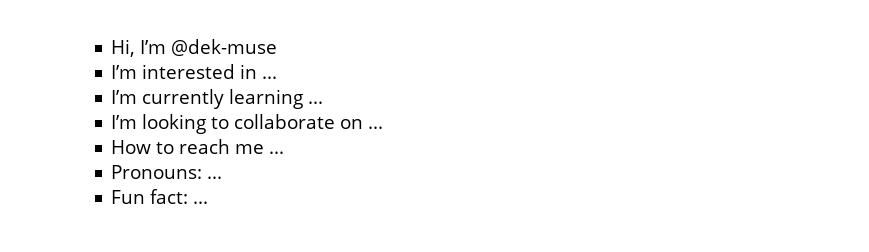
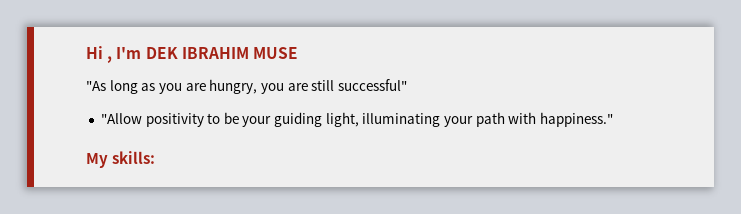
- Hi, I’m @dek-muse
- I’m interested in ...
- I’m currently learning ...
- I’m looking to collaborate on ...
- How to reach me ...
- Pronouns: ...
- Fun fact: ...
+ Hi , I'm DEK IBRAHIM MUSE
+ "As long as you are hungry, you are still successful"
+ "Allow positivity to be your guiding light, illuminating your path with happiness."
+ My skills:

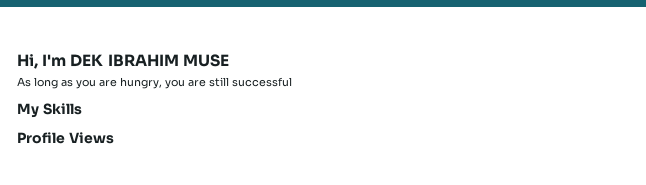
- Hi , I'm DEK IBRAHIM MUSE
+ Hi, I'm DEK IBRAHIM MUSE
- "As long as you are hungry, you are still successful"
- "Allow positivity to be your guiding light, illuminating your path with happiness."
- My skills:
+ As long as you are hungry, you are still successful
+ My Skills
+ Profile Views

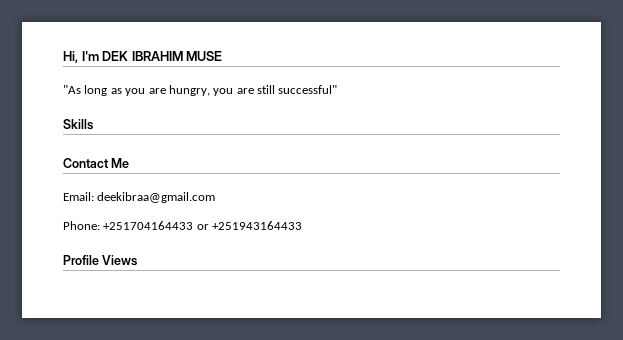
- As long as you are hungry, you are still successful
- My Skills
+ "As long as you are hungry, you are still successful"
+ Skills
+ Contact Me
+ Email: deekibraa@gmail.com
+ Phone: +251704164433 or +251943164433

